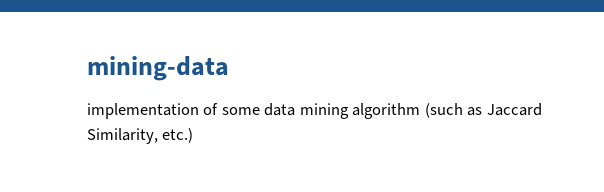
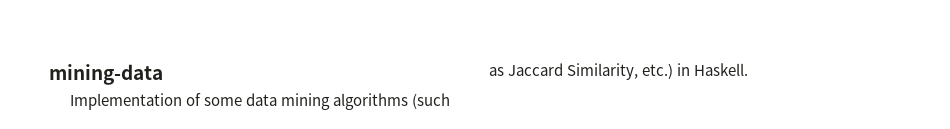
- implementation of some data mining algorithm (such as Jaccard Similarity, etc.)
+ Implementation of some data mining algorithms (such as Jaccard Similarity, etc.) in Haskell.

